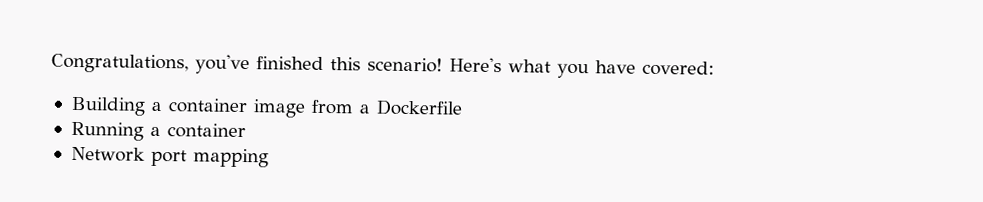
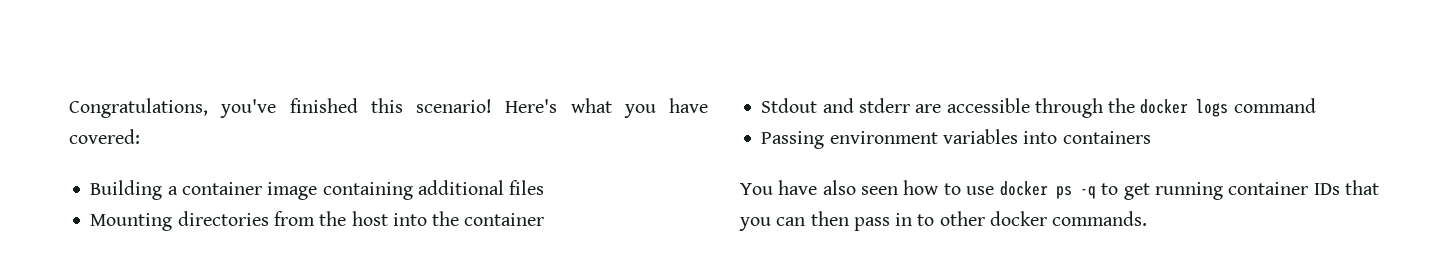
- Building a container image from a Dockerfile
- Running a container
- Network port mapping
+ Building a container image containing additional files
+ Mounting directories from the host into the container
+ Stdout and stderr are accessible through the docker logs command
+ Passing environment variables into containers
+ You have also seen how to use docker ps -q to get running container IDs that you can then pass in to other docker commands.

